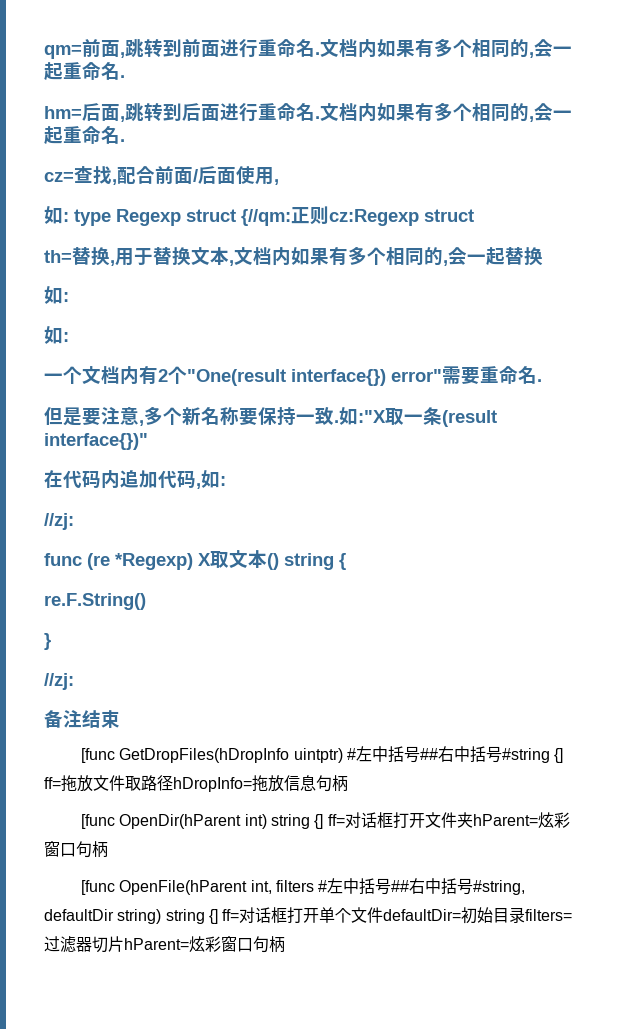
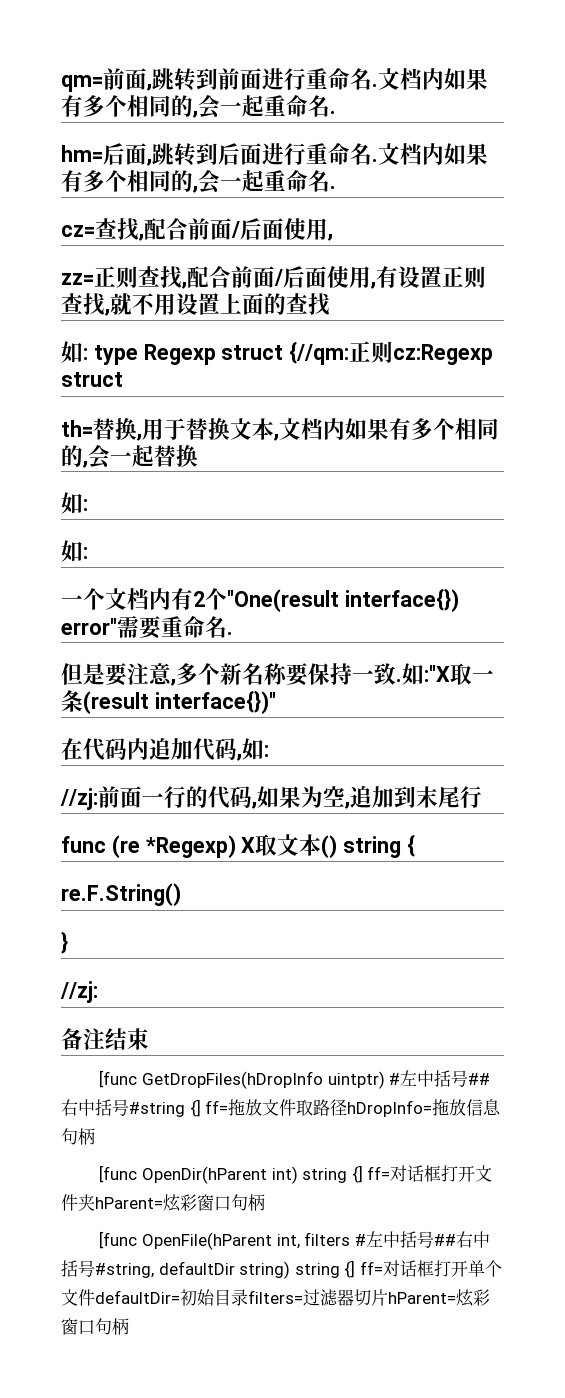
+ zz=正则查找,配合前面/后面使用,有设置正则查找,就不用设置上面的查找
  在代码内追加代码,如:
- //zj:
+ //zj:前面一行的代码,如果为空,追加到末尾行

